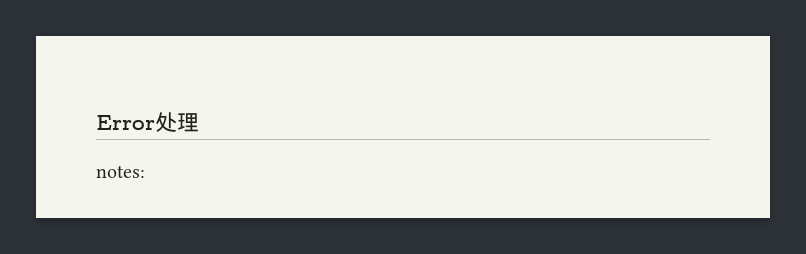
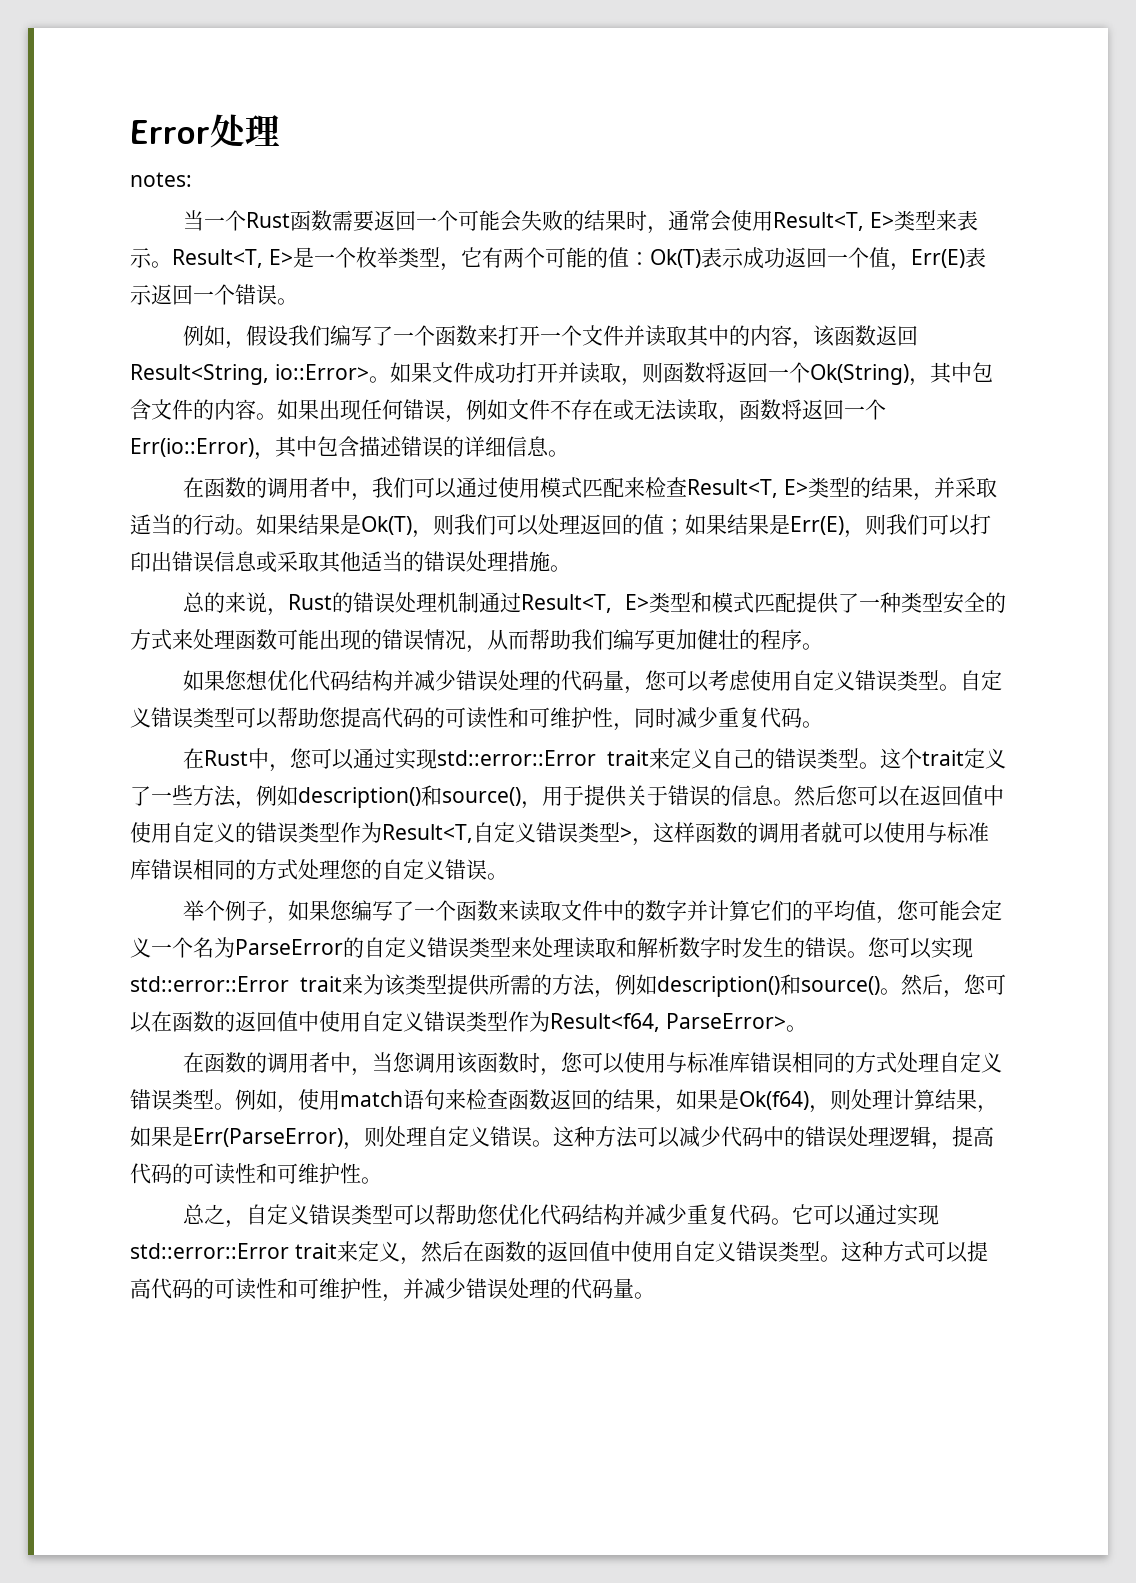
+ 当一个Rust函数需要返回一个可能会失败的结果时，通常会使用Result<T, E>类型来表示。Result<T, E>是一个枚举类型，它有两个可能的值：Ok(T)表示成功返回一个值，Err(E)表示返回一个错误。
+ 例如，假设我们编写了一个函数来打开一个文件并读取其中的内容，该函数返回Result<String, io::Error>。如果文件成功打开并读取，则函数将返回一个Ok(String)，其中包含文件的内容。如果出现任何错误，例如文件不存在或无法读取，函数将返回一个Err(io::Error)，其中包含描述错误的详细信息。
+ 在函数的调用者中，我们可以通过使用模式匹配来检查Result<T, E>类型的结果，并采取适当的行动。如果结果是Ok(T)，则我们可以处理返回的值；如果结果是Err(E)，则我们可以打印出错误信息或采取其他适当的错误处理措施。
+ 总的来说，Rust的错误处理机制通过Result<T, E>类型和模式匹配提供了一种类型安全的方式来处理函数可能出现的错误情况，从而帮助我们编写更加健壮的程序。
+ 如果您想优化代码结构并减少错误处理的代码量，您可以考虑使用自定义错误类型。自定义错误类型可以帮助您提高代码的可读性和可维护性，同时减少重复代码。
+ 在Rust中，您可以通过实现std::error::Error trait来定义自己的错误类型。这个trait定义了一些方法，例如description()和source()，用于提供关于错误的信息。然后您可以在返回值中使用自定义的错误类型作为Result<T,自定义错误类型>，这样函数的调用者就可以使用与标准库错误相同的方式处理您的自定义错误。
+ 举个例子，如果您编写了一个函数来读取文件中的数字并计算它们的平均值，您可能会定义一个名为ParseError的自定义错误类型来处理读取和解析数字时发生的错误。您可以实现std::error::Error trait来为该类型提供所需的方法，例如description()和source()。然后，您可以在函数的返回值中使用自定义错误类型作为Result<f64, ParseError>。
+ 在函数的调用者中，当您调用该函数时，您可以使用与标准库错误相同的方式处理自定义错误类型。例如，使用match语句来检查函数返回的结果，如果是Ok(f64)，则处理计算结果，如果是Err(ParseError)，则处理自定义错误。这种方法可以减少代码中的错误处理逻辑，提高代码的可读性和可维护性。
+ 总之，自定义错误类型可以帮助您优化代码结构并减少重复代码。它可以通过实现std::error::Error trait来定义，然后在函数的返回值中使用自定义错误类型。这种方式可以提高代码的可读性和可维护性，并减少错误处理的代码量。

